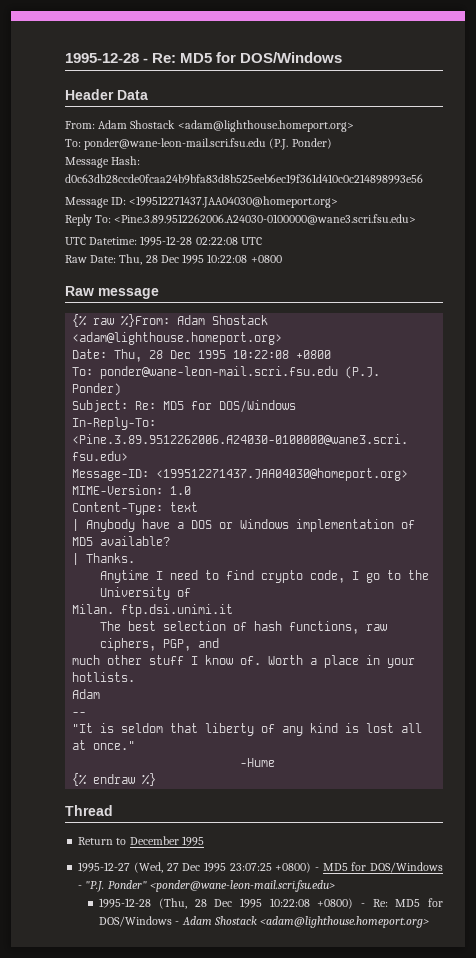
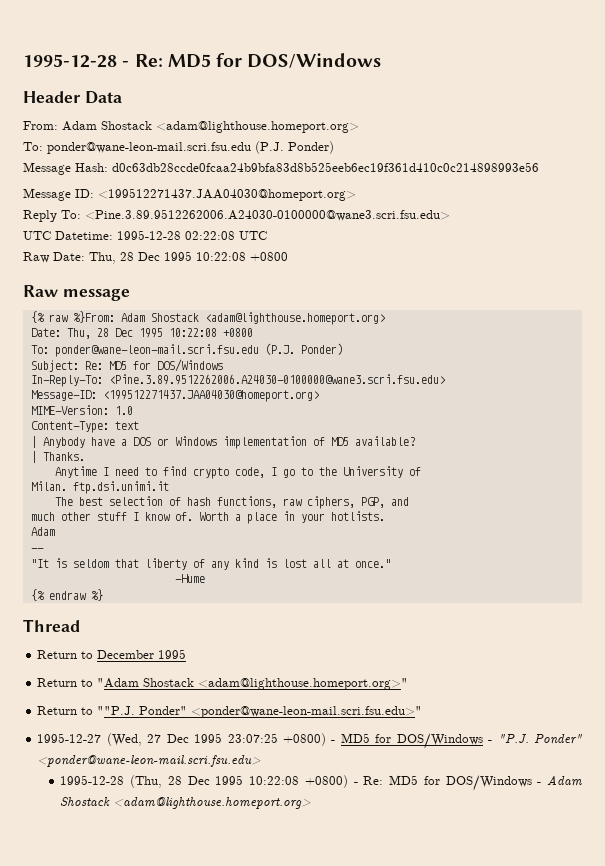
+ Return to "Adam Shostack <adam@lighthouse.homeport.org>"
+ Return to ""P.J. Ponder" <ponder@wane-leon-mail.scri.fsu.edu>"

